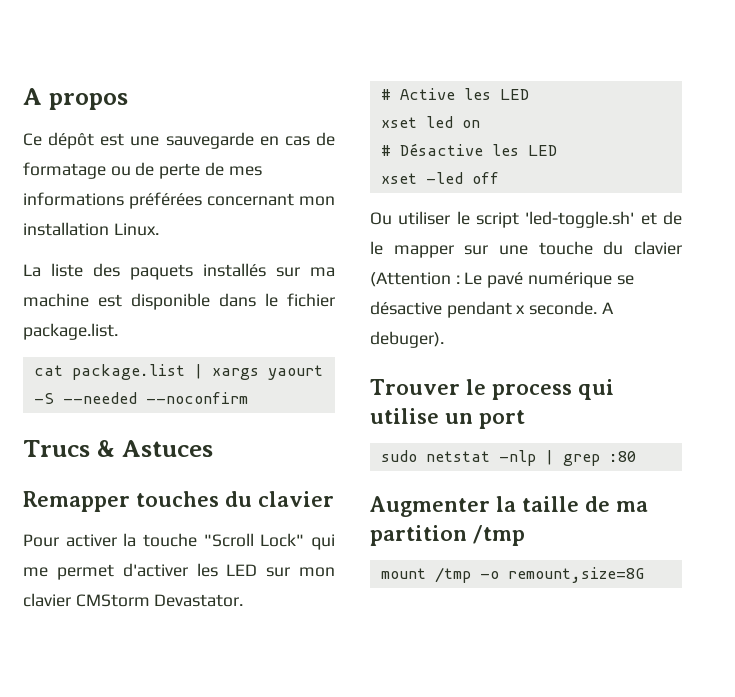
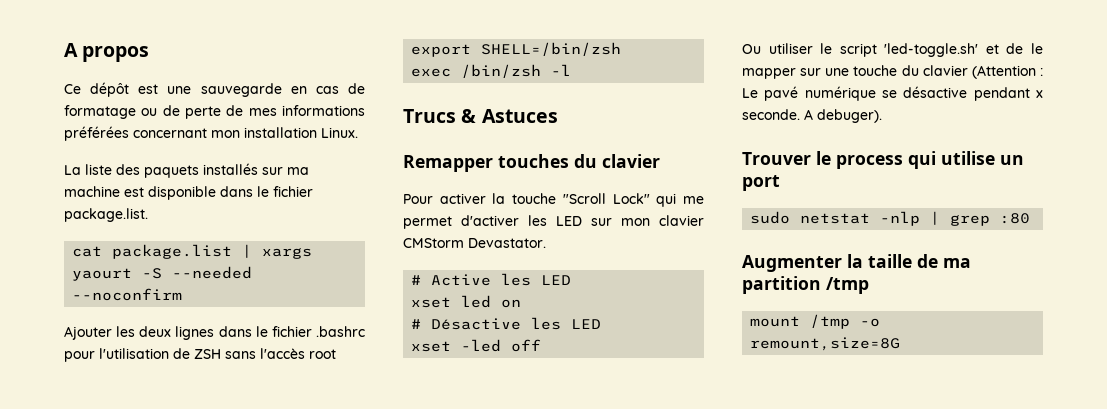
+ Ajouter les deux lignes dans le fichier .bashrc pour l'utilisation de ZSH sans l'accès root
+ export SHELL=/bin/zsh
+ exec /bin/zsh -l

